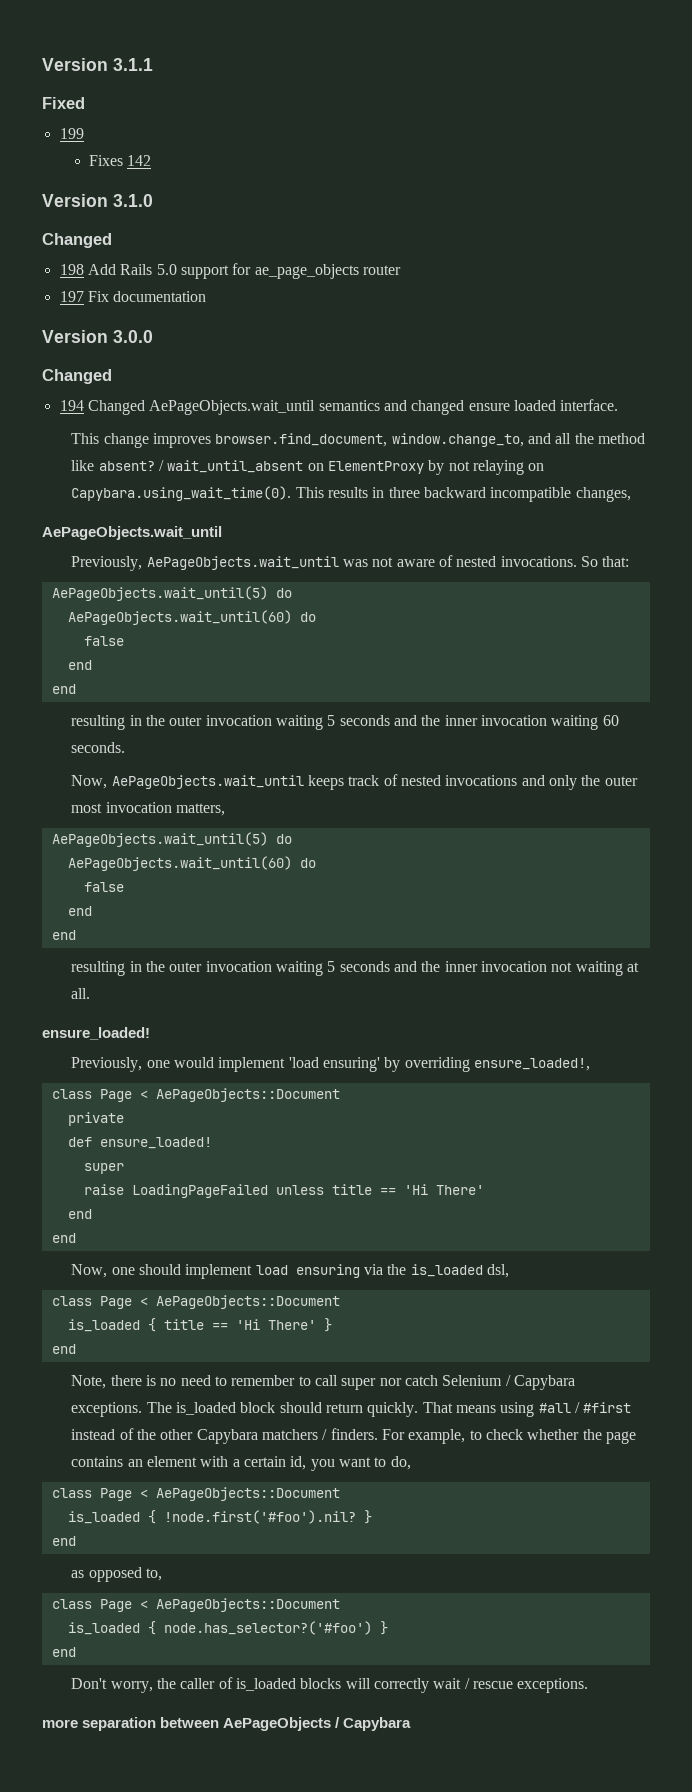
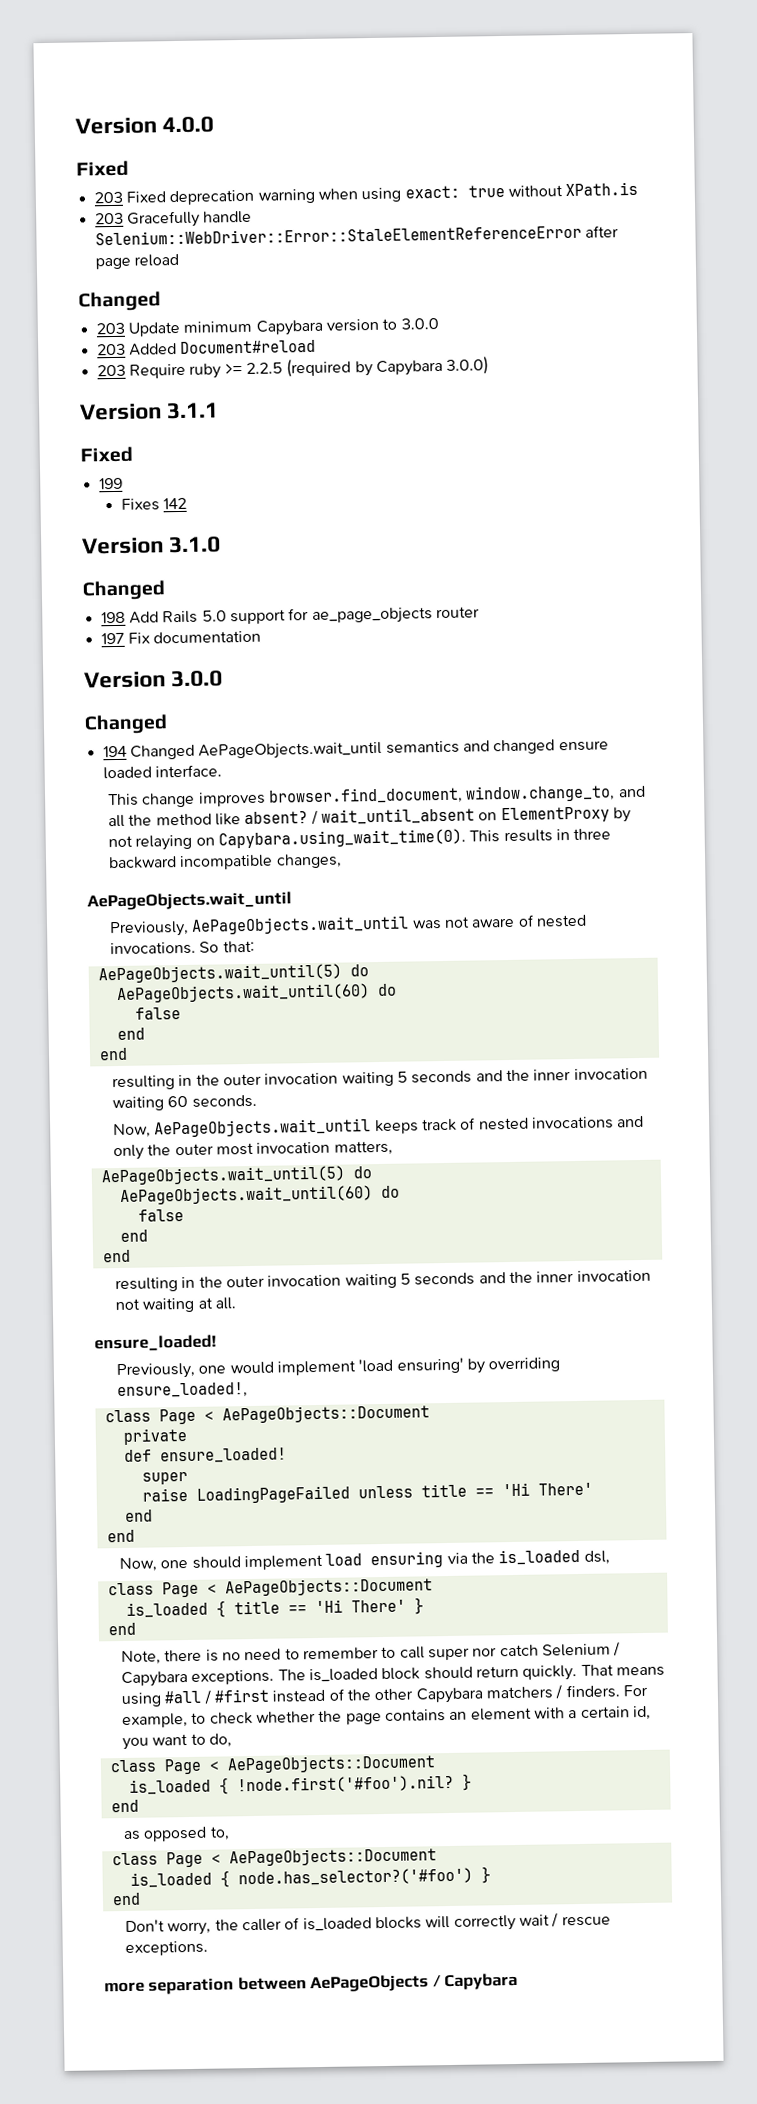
+ Version 4.0.0
+ Fixed
+ 203 Fixed deprecation warning when using exact: true without XPath.is
+ 203 Gracefully handle Selenium::WebDriver::Error::StaleElementReferenceError after page reload
+ Changed
+ 203 Update minimum Capybara version to 3.0.0
+ 203 Added Document#reload
+ 203 Require ruby >= 2.2.5 (required by Capybara 3.0.0)

